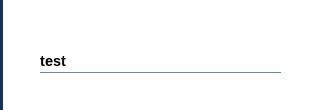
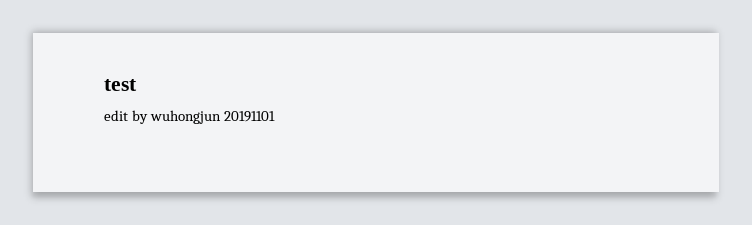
+ edit by wuhongjun 20191101

